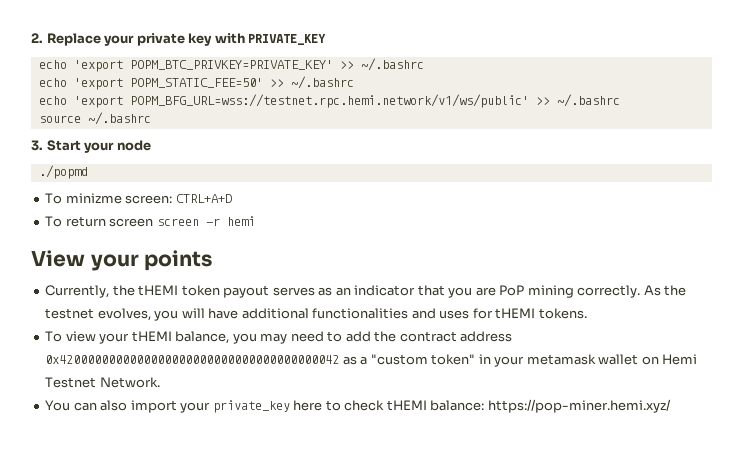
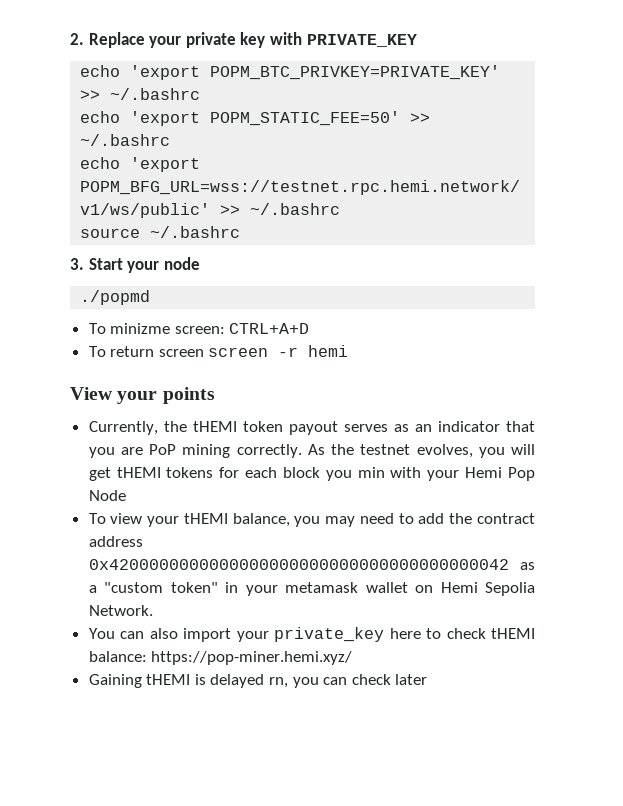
- As the testnet evolves, you will have additional functionalities and uses for tHEMI tokens.
+ As the testnet evolves, you will get tHEMI tokens for each block you min with your Hemi Pop Node
- To view your tHEMI balance, you may need to add the contract address 0x4200000000000000000000000000000000000042 as a "custom token" in your metamask wallet on Hemi Testnet Network.
+ To view your tHEMI balance, you may need to add the contract address 0x4200000000000000000000000000000000000042 as a "custom token" in your metamask wallet on Hemi Sepolia Network.
+ Gaining tHEMI is delayed rn, you can check later

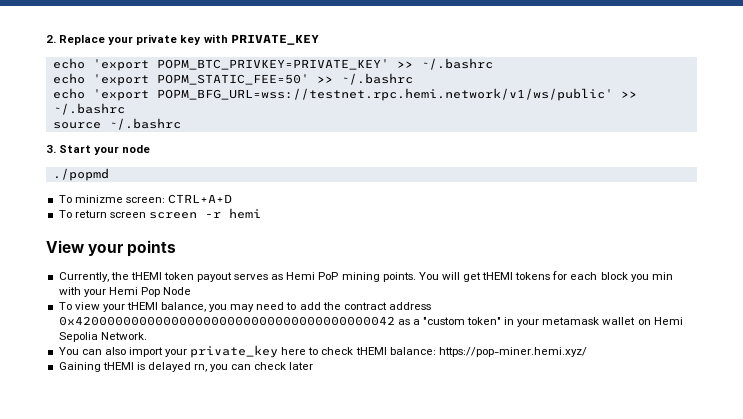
- Currently, the tHEMI token payout serves as an indicator that you are PoP mining correctly. As the testnet evolves, you will get tHEMI tokens for each block you min with your Hemi Pop Node
+ Currently, the tHEMI token payout serves as Hemi PoP mining points. You will get tHEMI tokens for each block you min with your Hemi Pop Node

